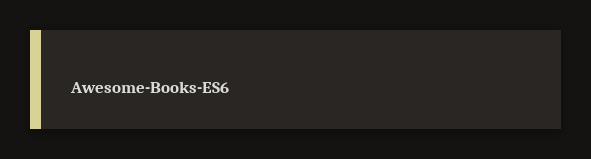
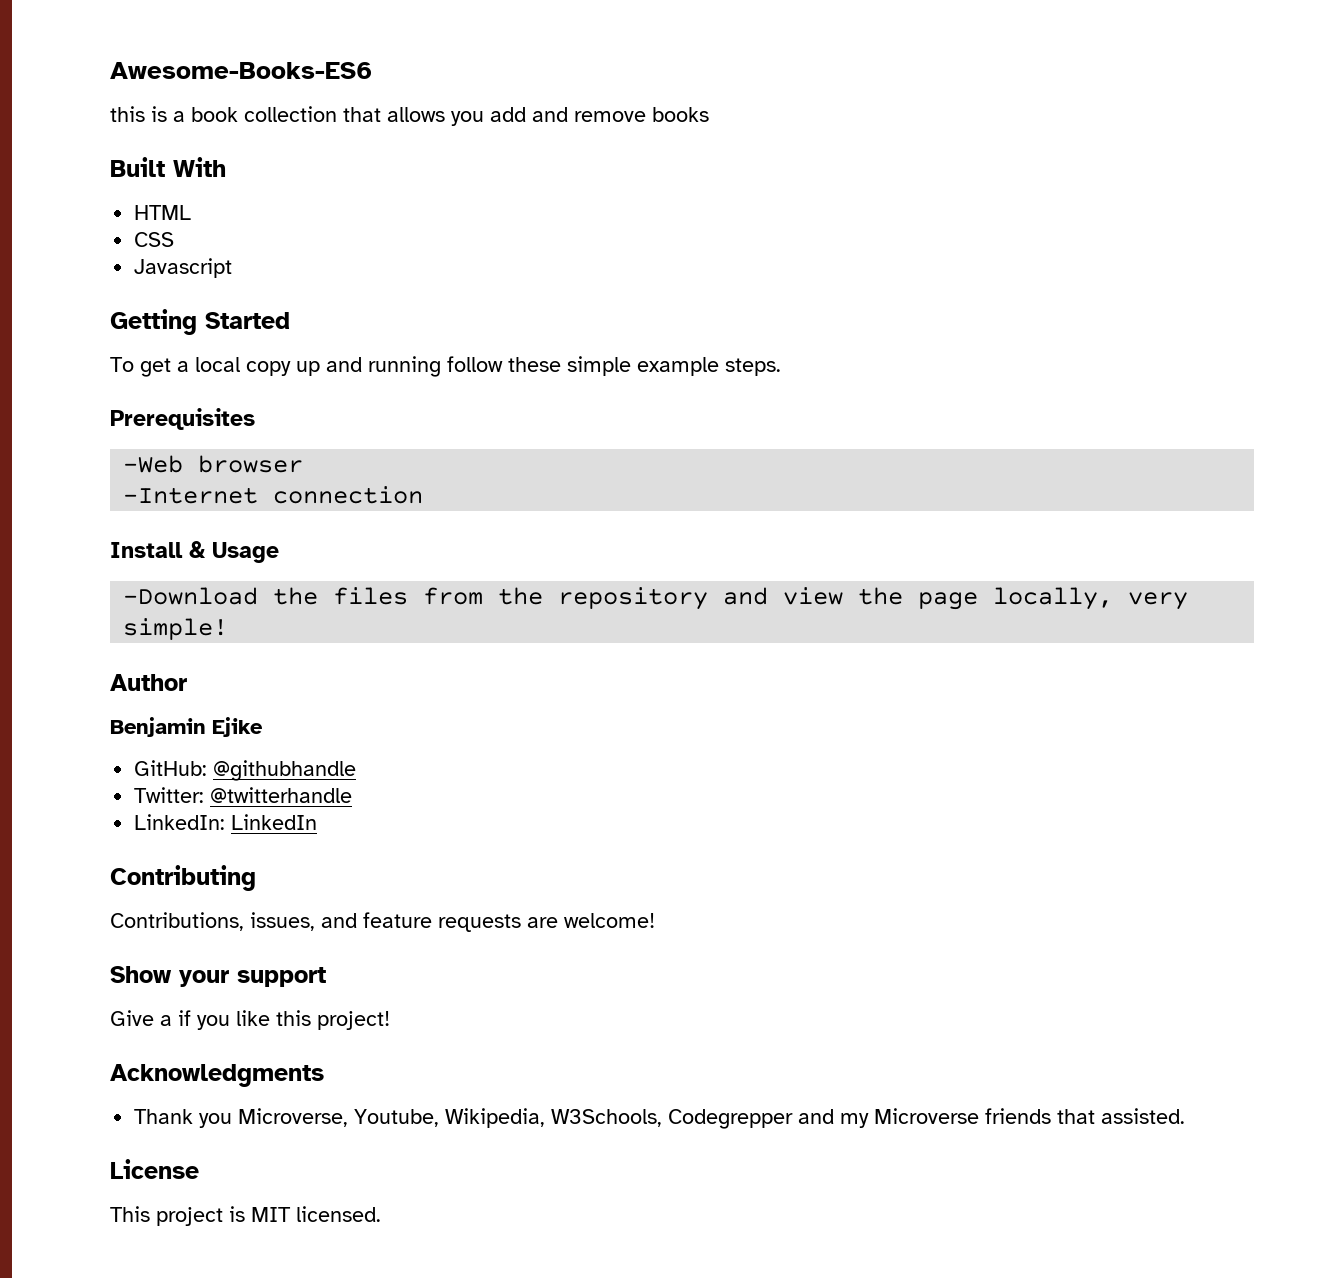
+ this is a book collection that allows you add and remove books
+ Built With
+ HTML
+ CSS
+ Javascript
+ Getting Started
+ To get a local copy up and running follow these simple example steps.
+ Prerequisites
+ -Web browser
+ -Internet connection
+ Install & Usage
+ -Download the files from the repository and view the page locally, very simple!
+ Author
+ Benjamin Ejike
+ GitHub: @githubhandle
+ Twitter: @twitterhandle
+ LinkedIn: LinkedIn
+ Contributing
+ Contributions, issues, and feature requests are welcome!
+ Show your support
+ Give a if you like this project!
+ Acknowledgments
+ Thank you Microverse, Youtube, Wikipedia, W3Schools, Codegrepper and my Microverse friends that assisted.
+ License
+ This project is MIT licensed.

